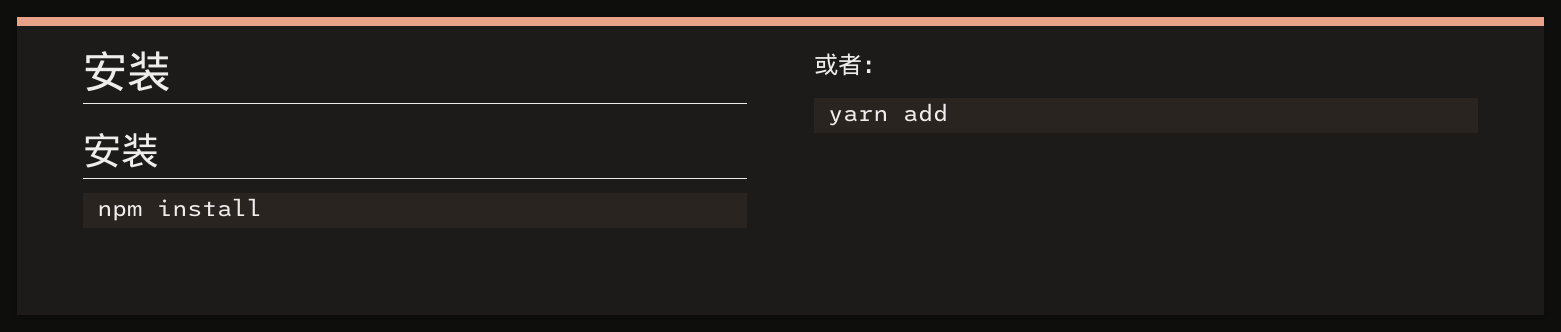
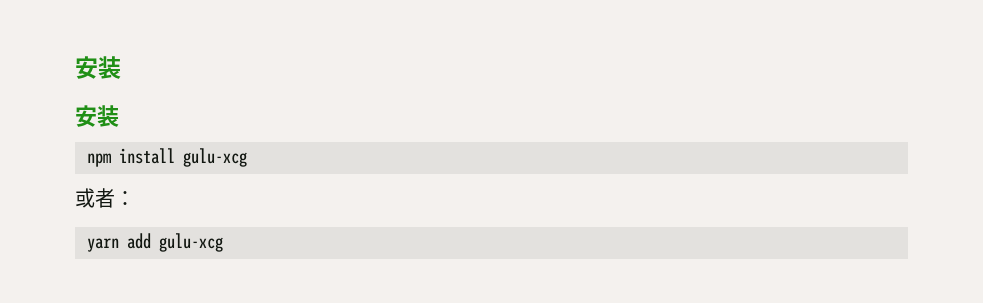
- npm install
+ npm install gulu-xcg
- yarn add
+ yarn add gulu-xcg

